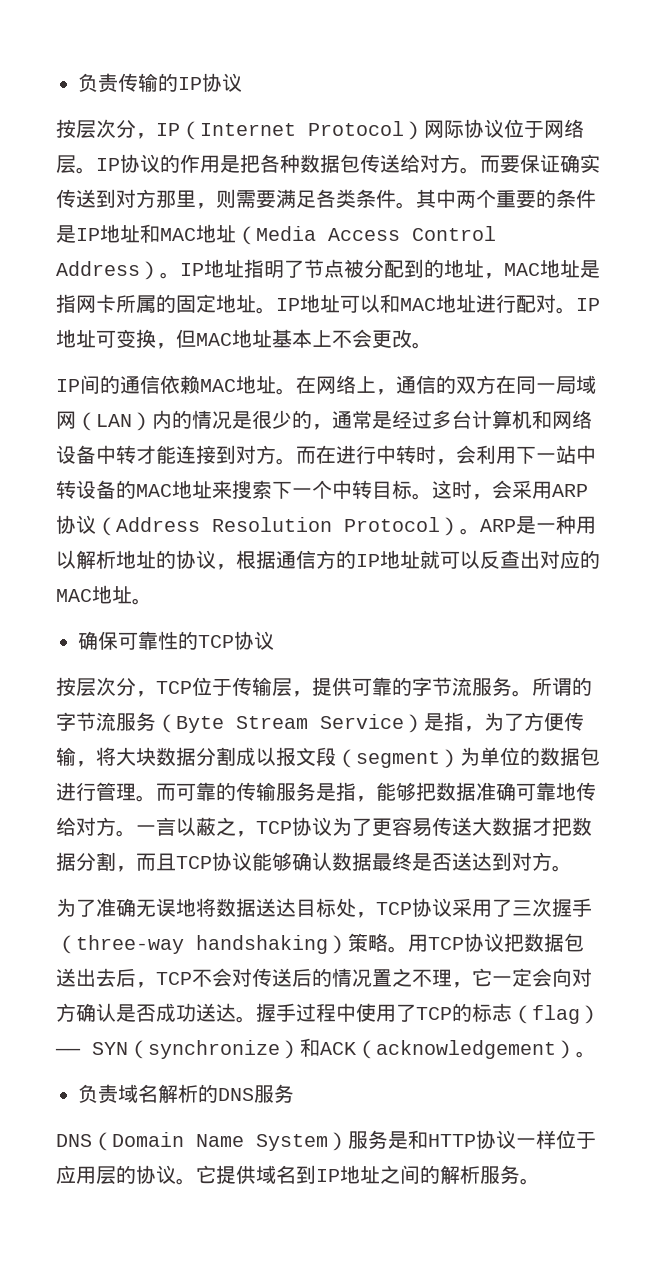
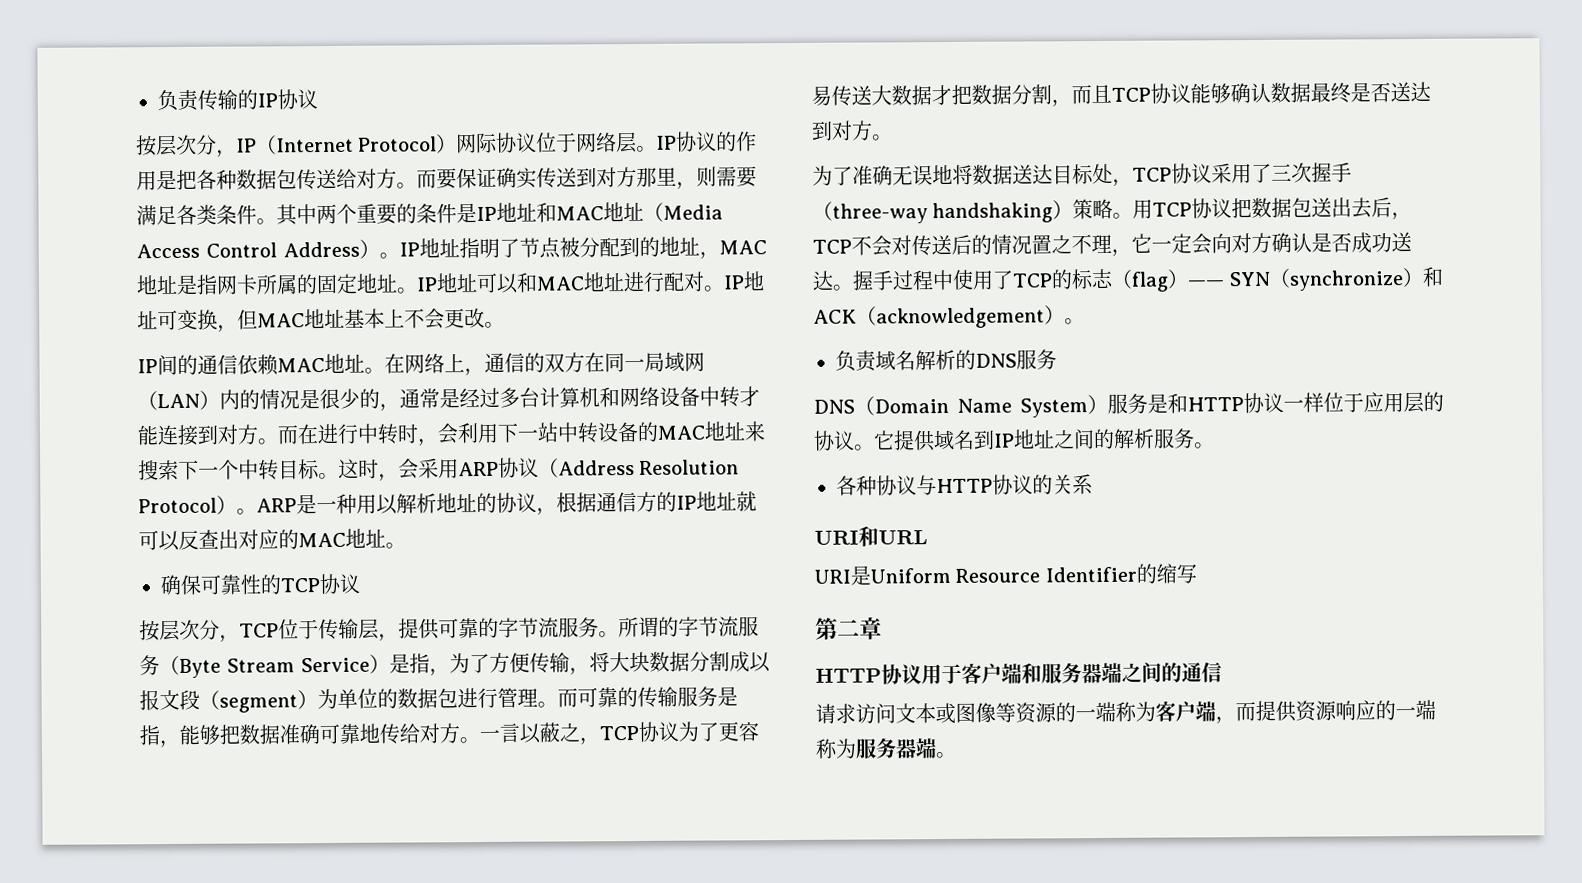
+ 各种协议与HTTP协议的关系
+ URI和URL
+ URI是Uniform Resource Identifier的缩写
+ 第二章
+ HTTP协议用于客户端和服务器端之间的通信
+ 请求访问文本或图像等资源的一端称为客户端，而提供资源响应的一端称为服务器端。

